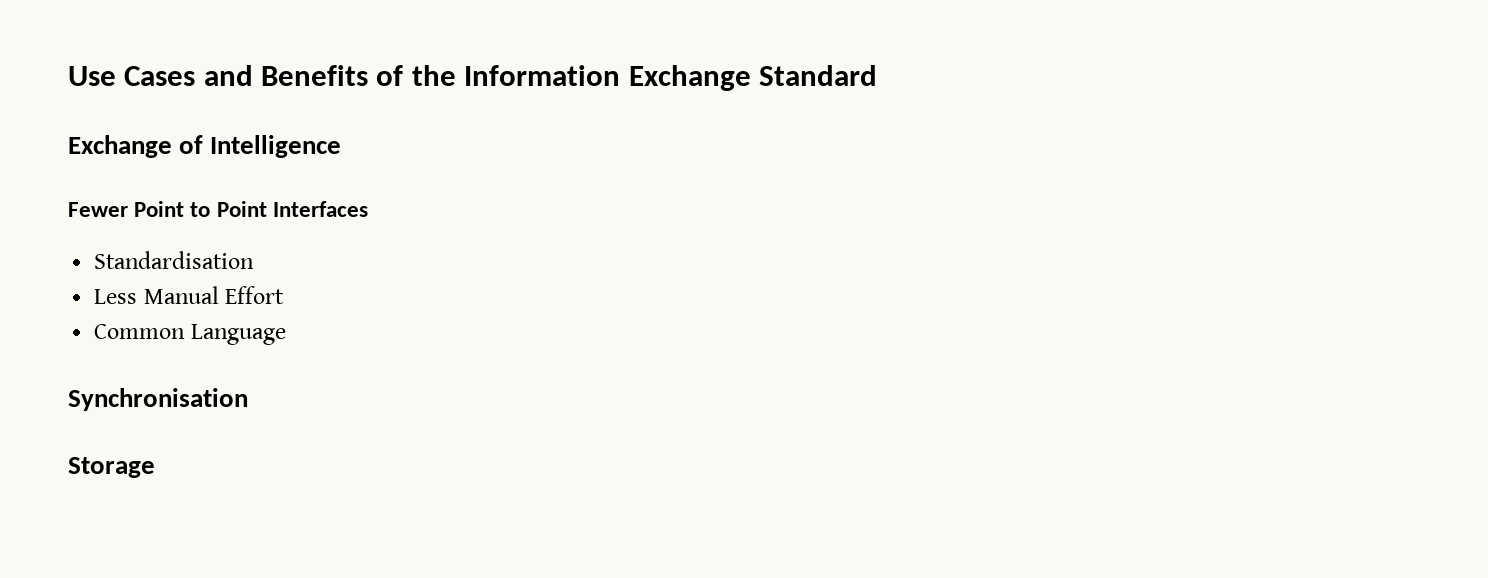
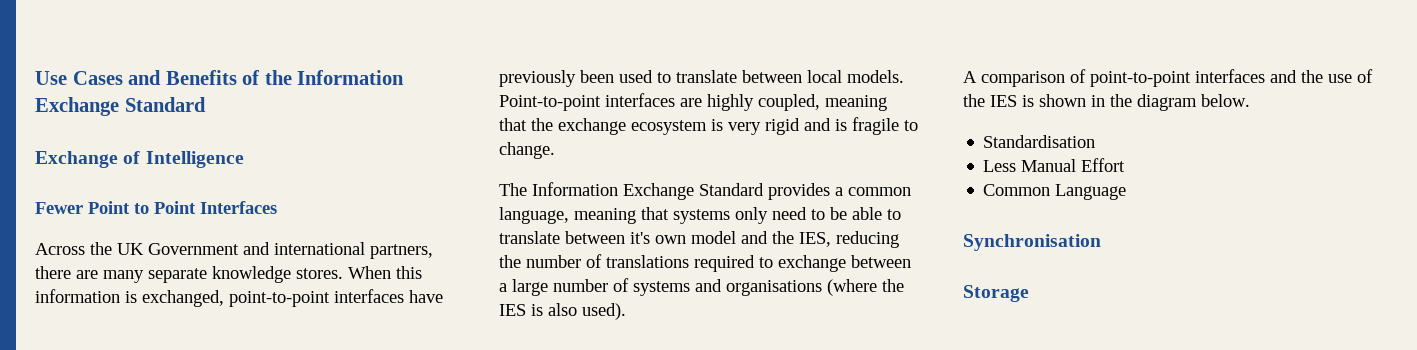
+ Across the UK Government and international partners, there are many separate knowledge stores. When this information is exchanged, point-to-point interfaces have previously been used to translate between local models. Point-to-point interfaces are highly coupled, meaning that the exchange ecosystem is very rigid and is fragile to change.
+ The Information Exchange Standard provides a common language, meaning that systems only need to be able to translate between it's own model and the IES, reducing the number of translations required to exchange between a large number of systems and organisations (where the IES is also used).
+ A comparison of point-to-point interfaces and the use of the IES is shown in the diagram below.

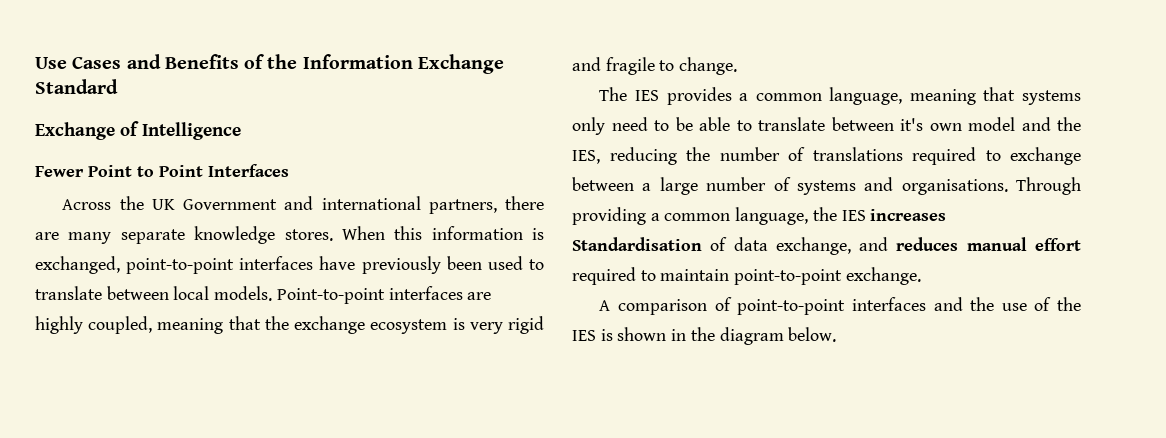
- Point-to-point interfaces are highly coupled, meaning that the exchange ecosystem is very rigid and is fragile to change.
+ Point-to-point interfaces are highly coupled, meaning that the exchange ecosystem is very rigid and fragile to change.
- The Information Exchange Standard provides a common language, meaning that systems only need to be able to translate between it's own model and the IES, reducing the number of translations required to exchange between a large number of systems and organisations (where the IES is also used).
+ The IES provides a common language, meaning that systems only need to be able to translate between it's own model and the IES, reducing the number of translations required to exchange between a large number of systems and organisations. Through providing a common language, the IES increases Standardisation of data exchange, and reduces manual effort required to maintain point-to-point exchange.
- Standardisation
- Less Manual Effort
- Common Language
- Synchronisation
- Storage

